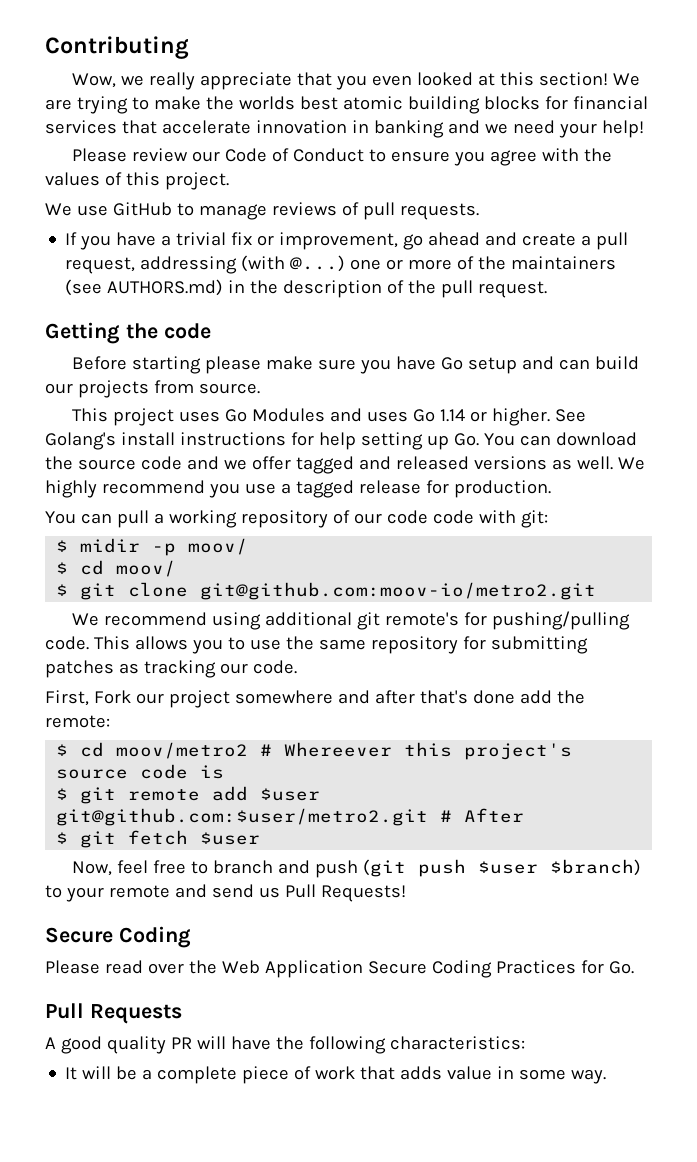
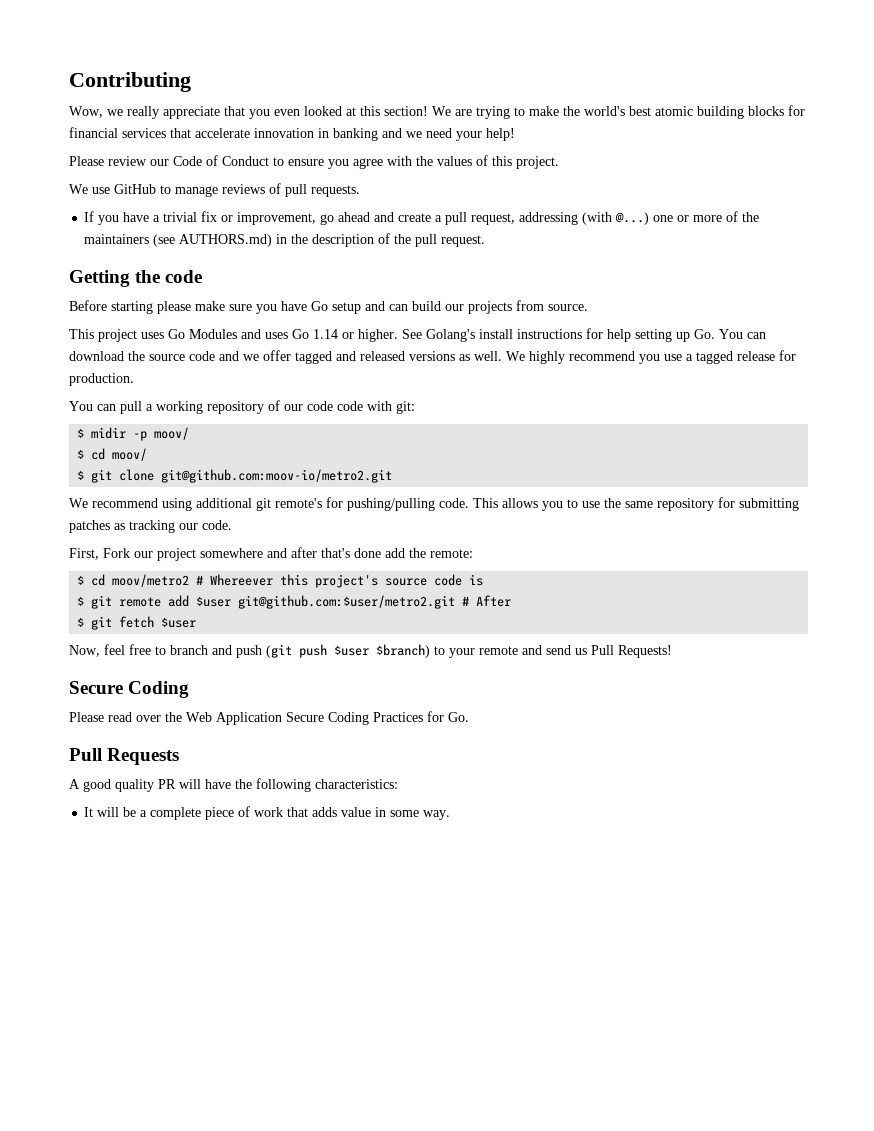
- We are trying to make the worlds best atomic building blocks for financial services that accelerate innovation in banking and we need your help!
+ We are trying to make the world's best atomic building blocks for financial services that accelerate innovation in banking and we need your help!

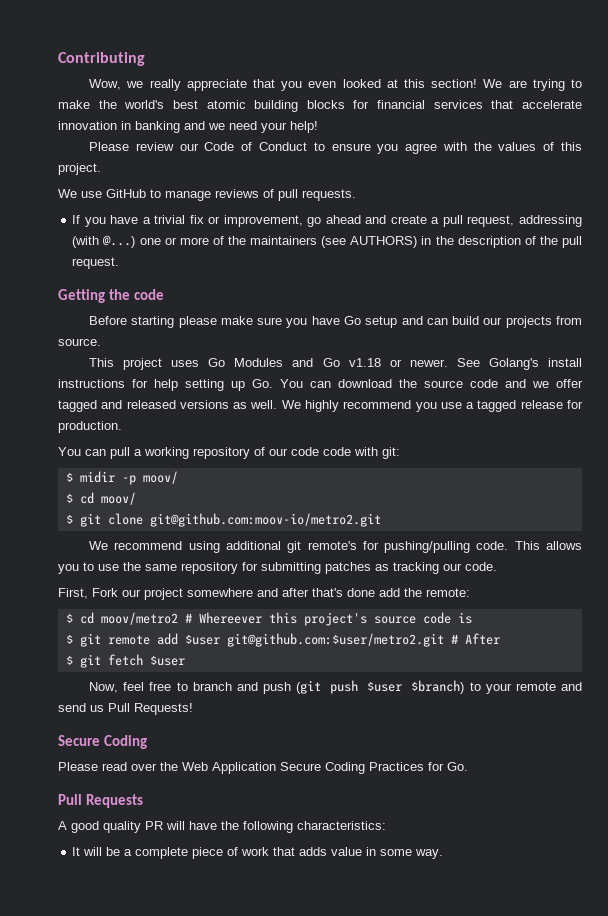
- If you have a trivial fix or improvement, go ahead and create a pull request, addressing (with @...) one or more of the maintainers (see AUTHORS.md) in the description of the pull request.
+ If you have a trivial fix or improvement, go ahead and create a pull request, addressing (with @...) one or more of the maintainers (see AUTHORS) in the description of the pull request.
- This project uses Go Modules and uses Go 1.14 or higher.
+ This project uses Go Modules and Go v1.18 or newer.

